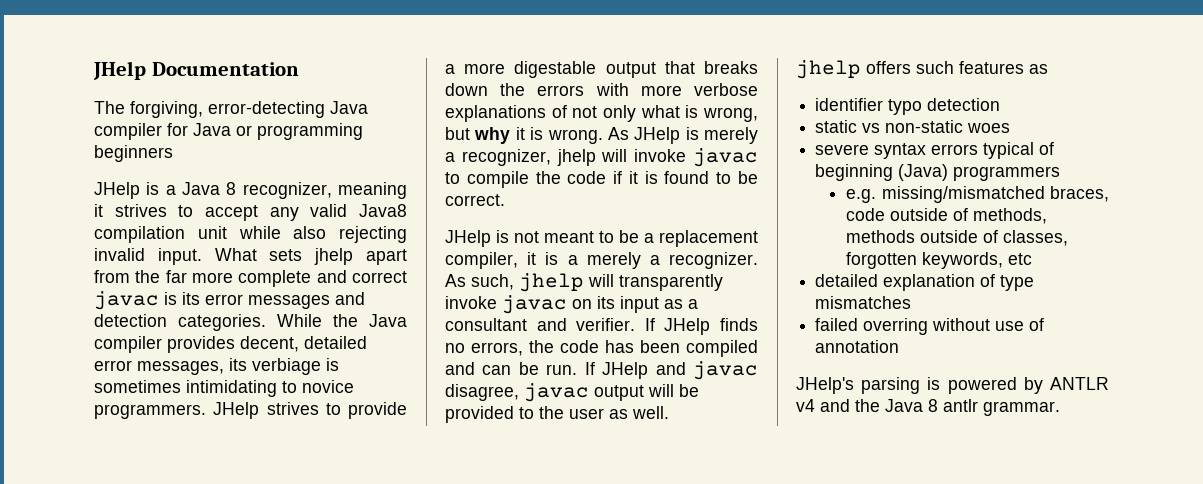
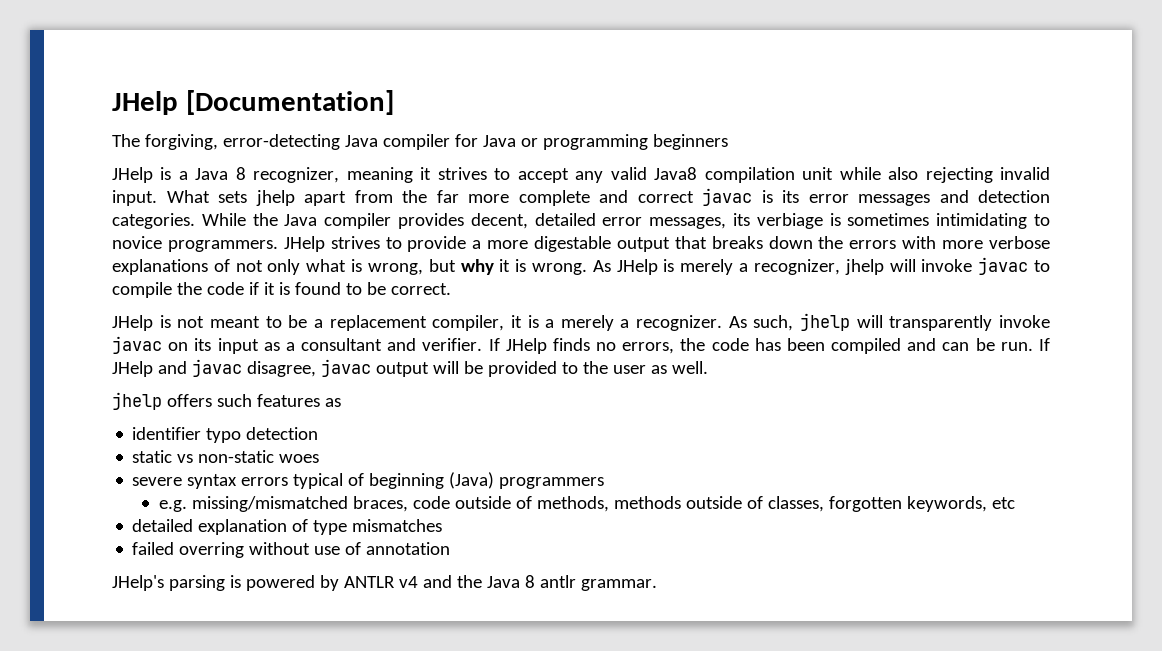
- JHelp Documentation
+ JHelp [Documentation]

